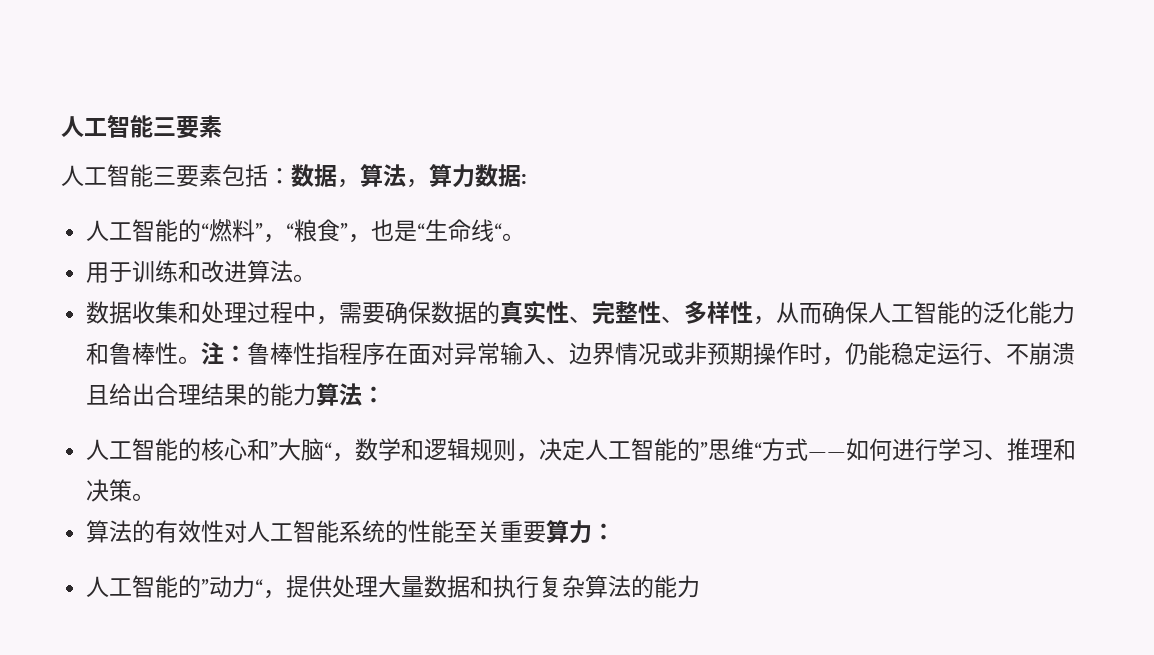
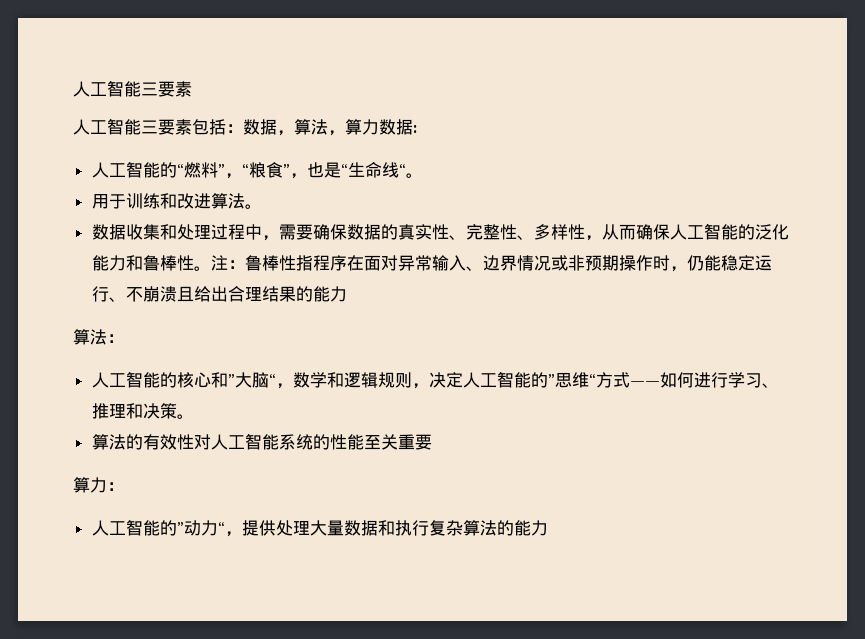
- 注：鲁棒性指程序在面对异常输入、边界情况或非预期操作时，仍能稳定运行、不崩溃且给出合理结果的能力算法：
+ 注：鲁棒性指程序在面对异常输入、边界情况或非预期操作时，仍能稳定运行、不崩溃且给出合理结果的能力
+ 算法：
- 算法的有效性对人工智能系统的性能至关重要算力：
+ 算法的有效性对人工智能系统的性能至关重要
+ 算力：

